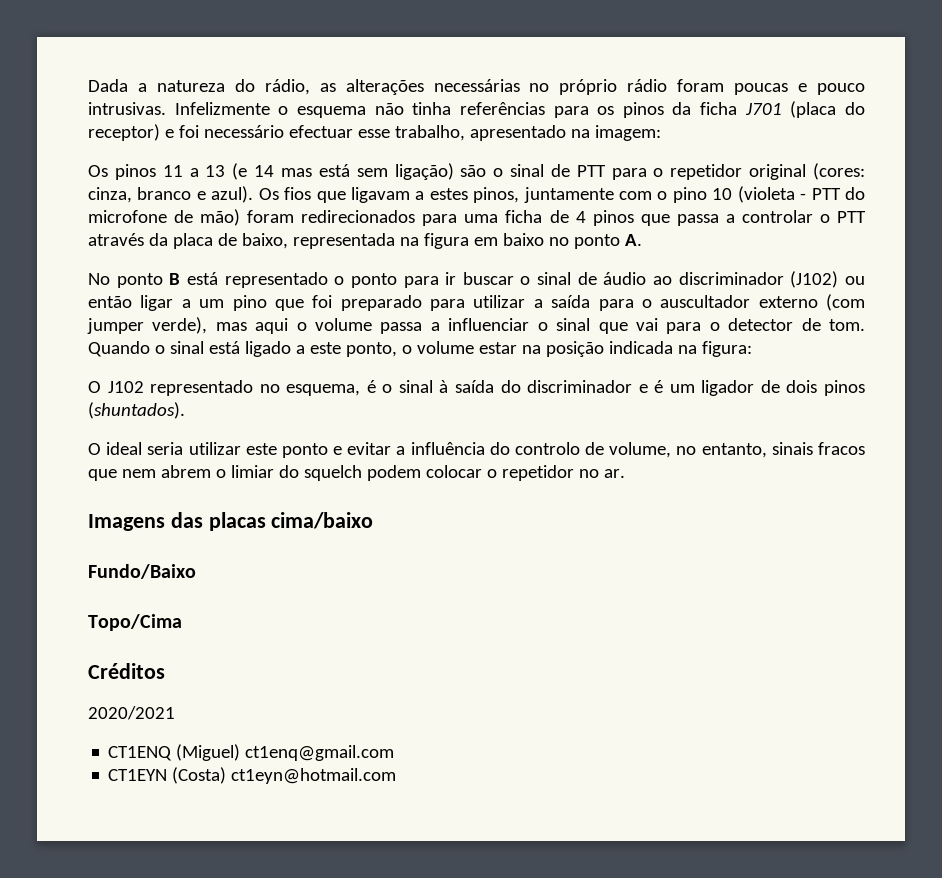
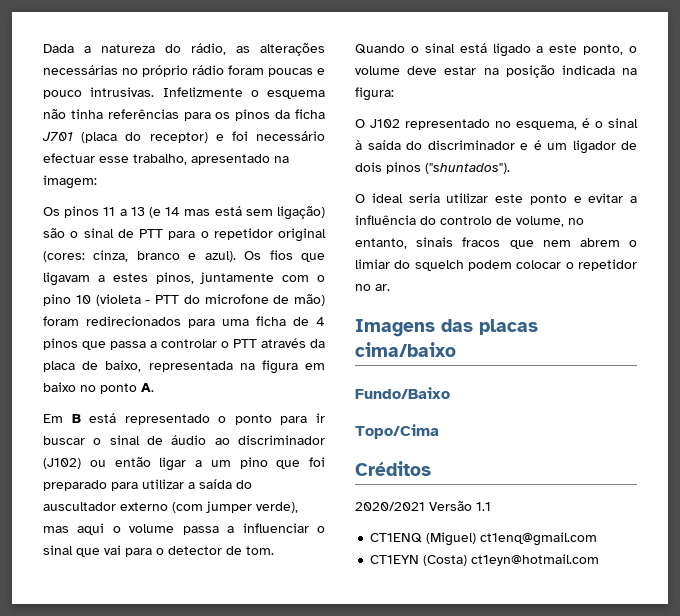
- No ponto B está representado o ponto para ir buscar o sinal de áudio ao discriminador (J102) ou então ligar a um pino que foi preparado para utilizar a saída para o auscultador externo (com jumper verde), mas aqui o volume passa a influenciar o sinal que vai para o detector de tom.
+ Em B está representado o ponto para ir buscar o sinal de áudio ao discriminador (J102) ou então ligar a um pino que foi preparado para utilizar a saída do auscultador externo (com jumper verde), mas aqui o volume passa a influenciar o sinal que vai para o detector de tom.
- Quando o sinal está ligado a este ponto, o volume estar na posição indicada na figura:
+ Quando o sinal está ligado a este ponto, o volume deve estar na posição indicada na figura:
- O J102 representado no esquema, é o sinal à saída do discriminador e é um ligador de dois pinos (shuntados).
+ O J102 representado no esquema, é o sinal à saída do discriminador e é um ligador de dois pinos ("shuntados").
- 2020/2021
+ 2020/2021 Versão 1.1

